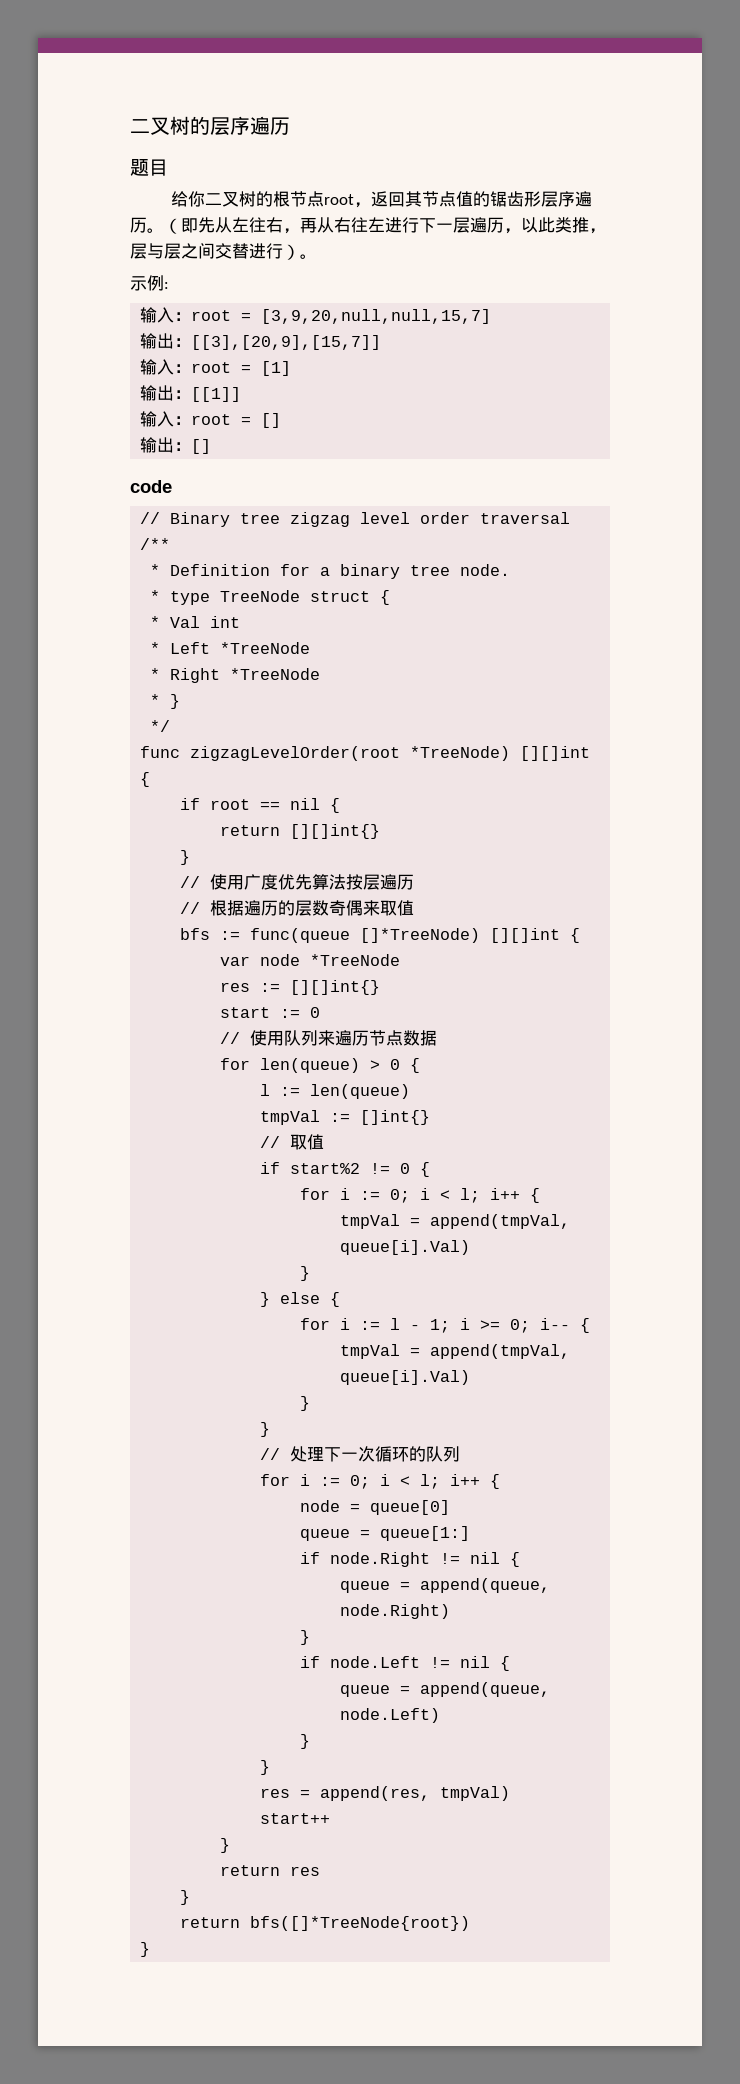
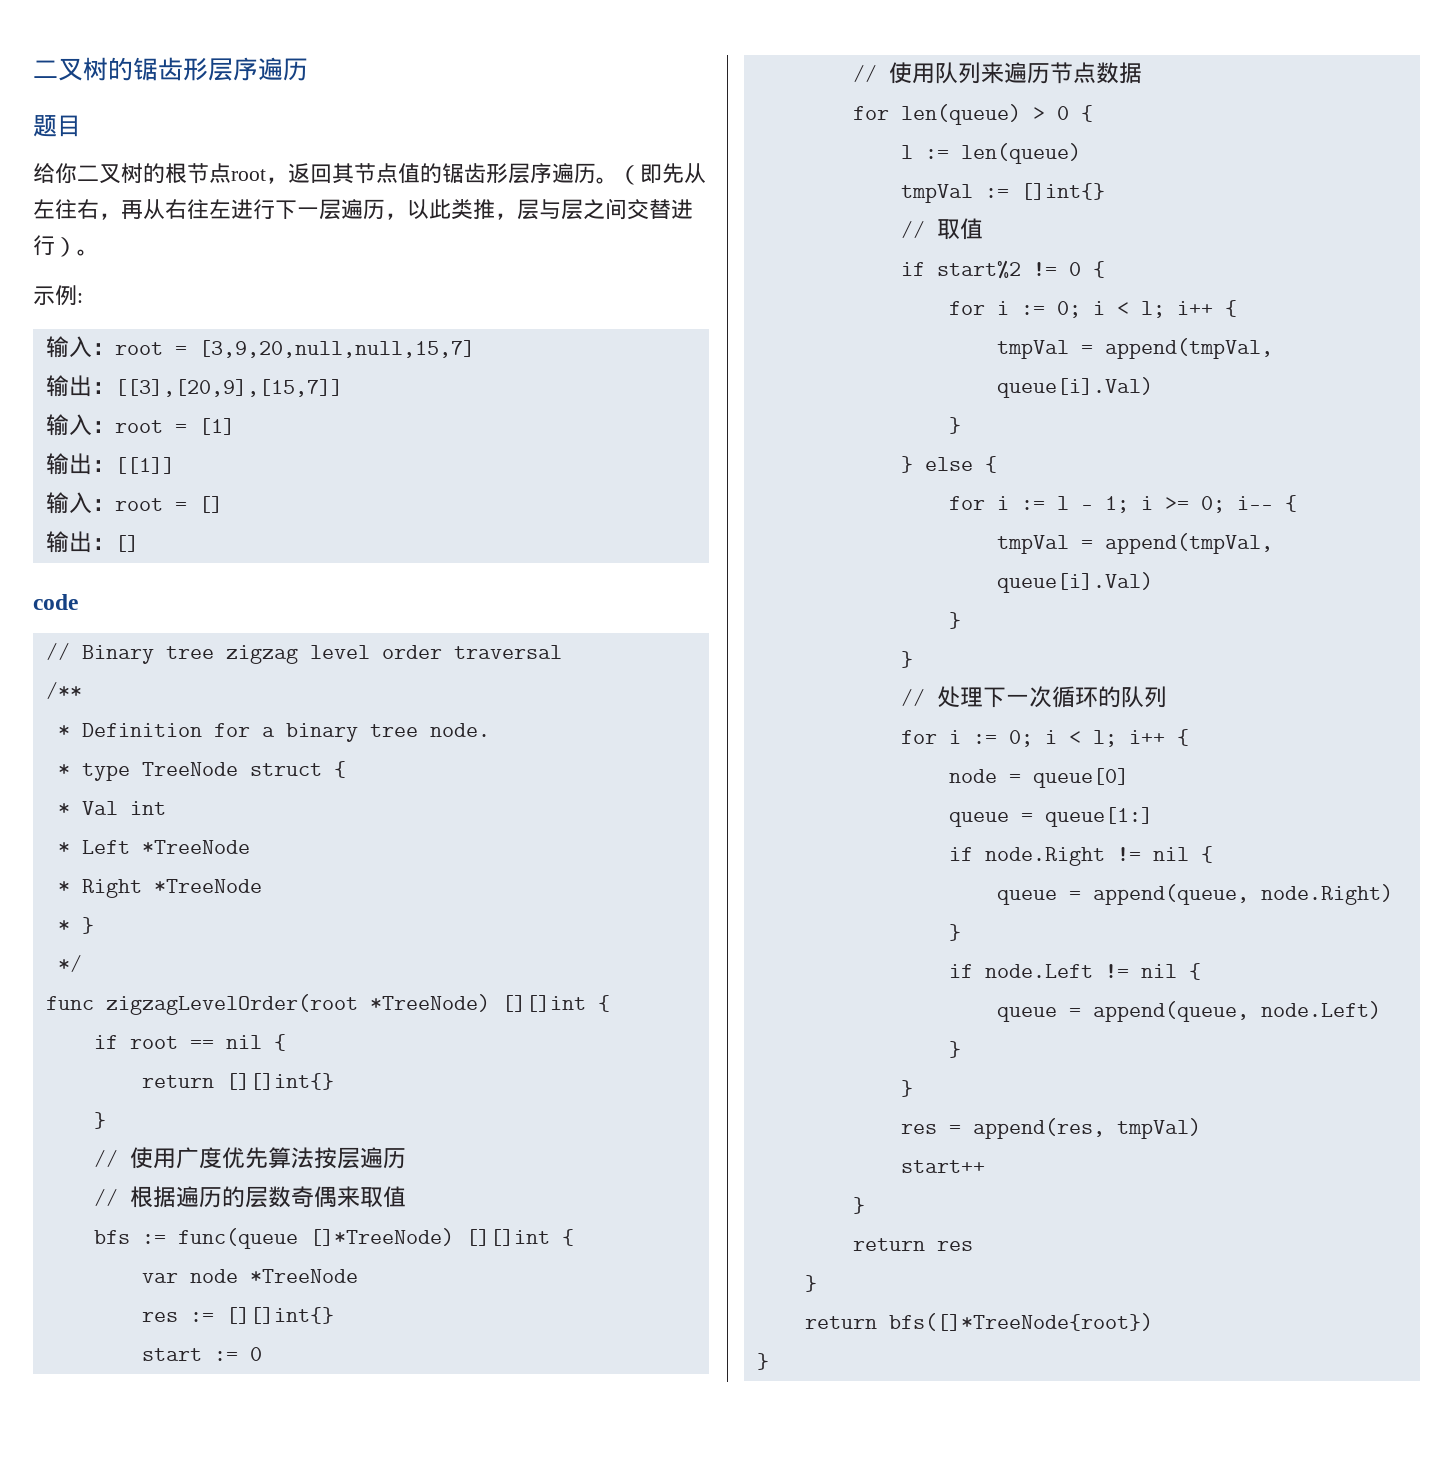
- 二叉树的层序遍历
+ 二叉树的锯齿形层序遍历

